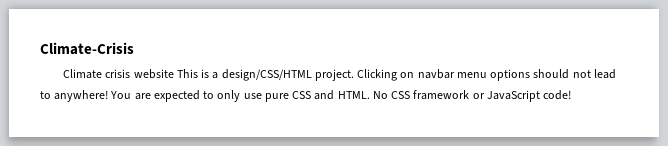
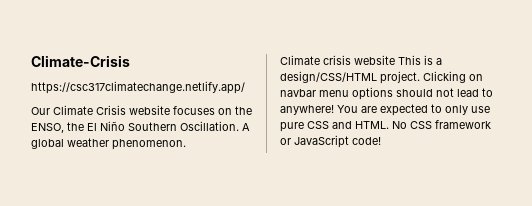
+ https://csc317climatechange.netlify.app/
+ Our Climate Crisis website focuses on the ENSO, the El Niño Southern Oscillation. A global weather phenomenon.

